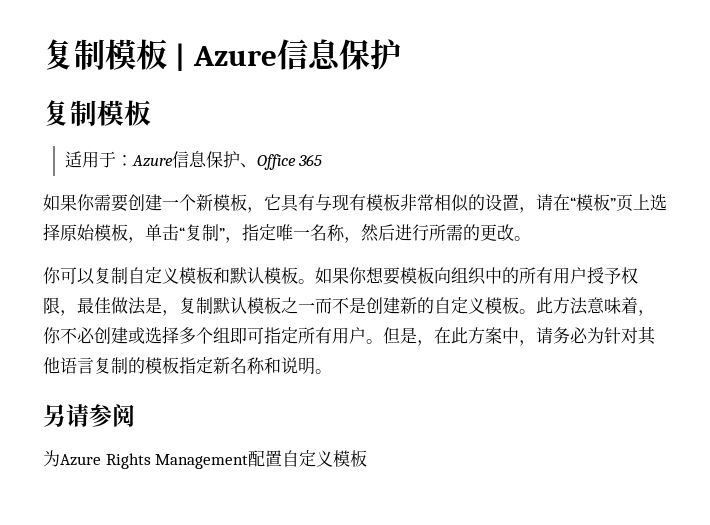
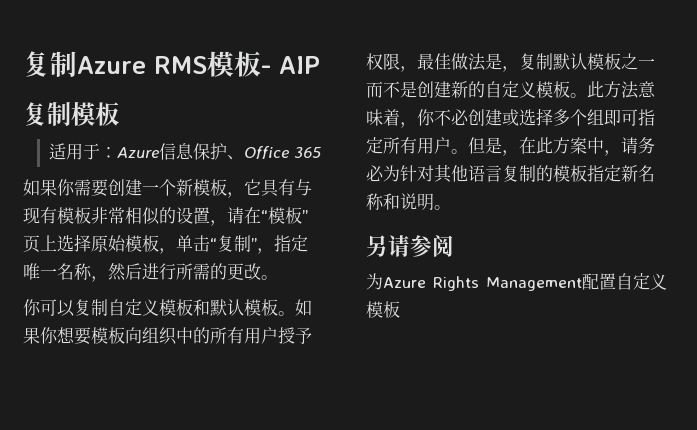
- 复制模板 | Azure信息保护
+ 复制Azure RMS模板- AIP

